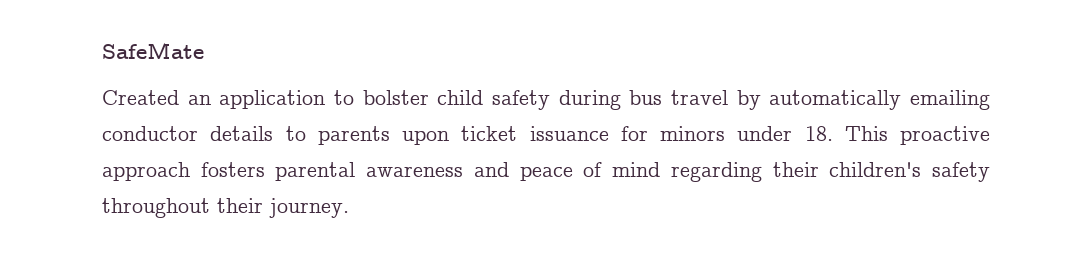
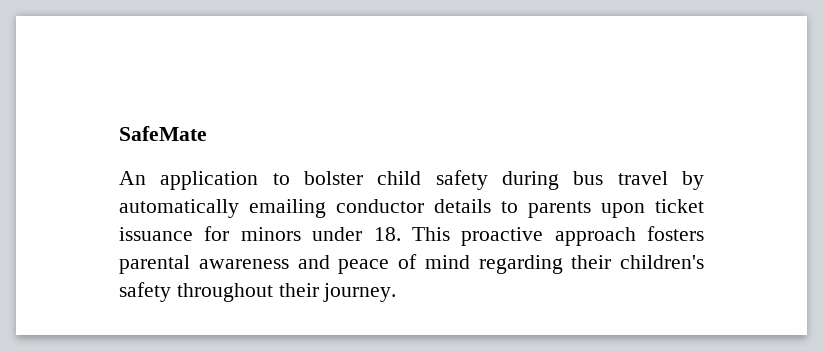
- Created an application to bolster child safety during bus travel by automatically emailing conductor details to parents upon ticket issuance for minors under 18. This proactive approach fosters parental awareness and peace of mind regarding their children's safety throughout their journey.
+ An application to bolster child safety during bus travel by automatically emailing conductor details to parents upon ticket issuance for minors under 18. This proactive approach fosters parental awareness and peace of mind regarding their children's safety throughout their journey.

